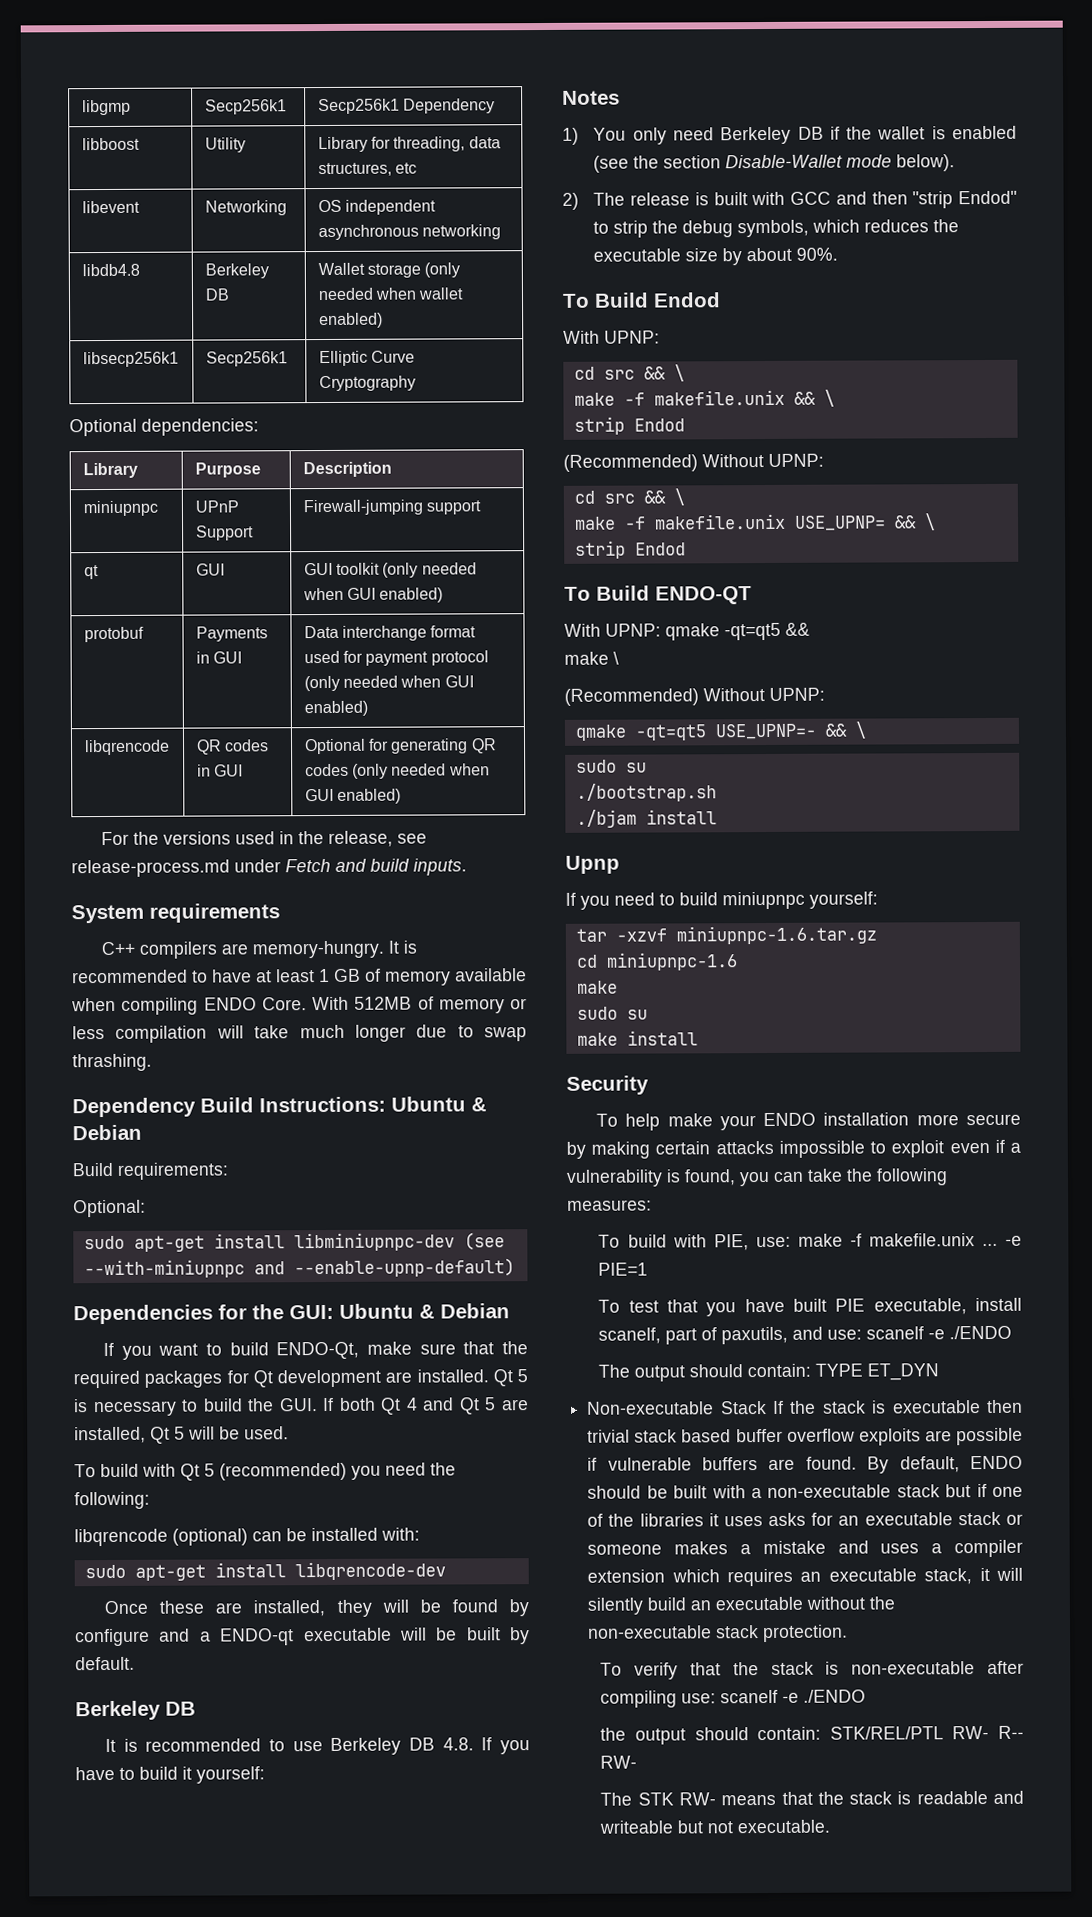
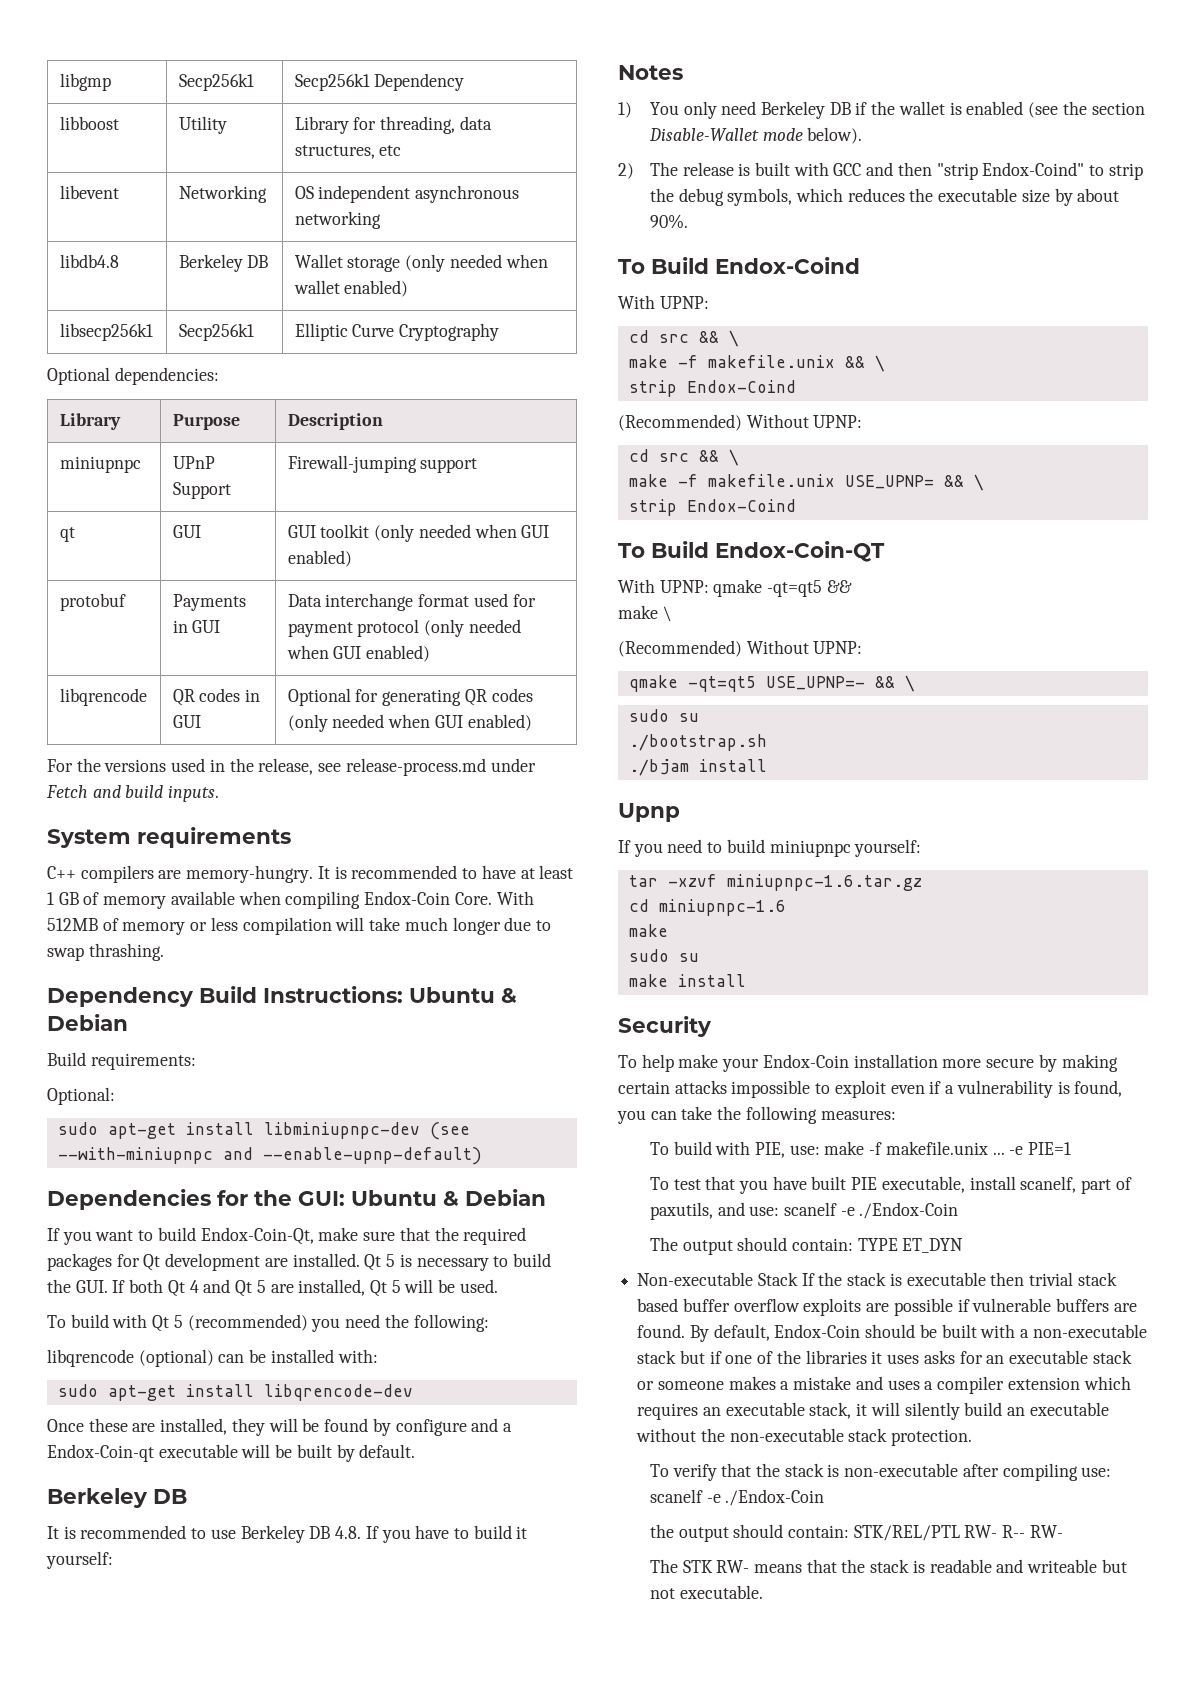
- It is recommended to have at least 1 GB of memory available when compiling ENDO Core.
+ It is recommended to have at least 1 GB of memory available when compiling Endox-Coin Core.
- If you want to build ENDO-Qt, make sure that the required packages for Qt development are installed.
+ If you want to build Endox-Coin-Qt, make sure that the required packages for Qt development are installed.
- Once these are installed, they will be found by configure and a ENDO-qt executable will be built by default.
+ Once these are installed, they will be found by configure and a Endox-Coin-qt executable will be built by default.
- 2) The release is built with GCC and then "strip Endod" to strip the debug symbols, which reduces the executable size by about 90%.
+ 2) The release is built with GCC and then "strip Endox-Coind" to strip the debug symbols, which reduces the executable size by about 90%.
- To Build Endod
+ To Build Endox-Coind
  make -f makefile.unix && \
- strip Endod
+ strip Endox-Coind
  make -f makefile.unix USE_UPNP= && \
- strip Endod
- To Build ENDO-QT
+ strip Endox-Coind
+ To Build Endox-Coin-QT
- To help make your ENDO installation more secure by making certain attacks impossible to exploit even if a vulnerability is found, you can take the following measures:
+ To help make your Endox-Coin installation more secure by making certain attacks impossible to exploit even if a vulnerability is found, you can take the following measures:
- To test that you have built PIE executable, install scanelf, part of paxutils, and use: scanelf -e ./ENDO
+ To test that you have built PIE executable, install scanelf, part of paxutils, and use: scanelf -e ./Endox-Coin
- By default, ENDO should be built with a non-executable stack but if one of the libraries it uses asks for an executable stack or someone makes a mistake and uses a compiler extension which requires an executable stack, it will silently build an executable without the non-executable stack protection.
+ By default, Endox-Coin should be built with a non-executable stack but if one of the libraries it uses asks for an executable stack or someone makes a mistake and uses a compiler extension which requires an executable stack, it will silently build an executable without the non-executable stack protection.
- To verify that the stack is non-executable after compiling use: scanelf -e ./ENDO
+ To verify that the stack is non-executable after compiling use: scanelf -e ./Endox-Coin

